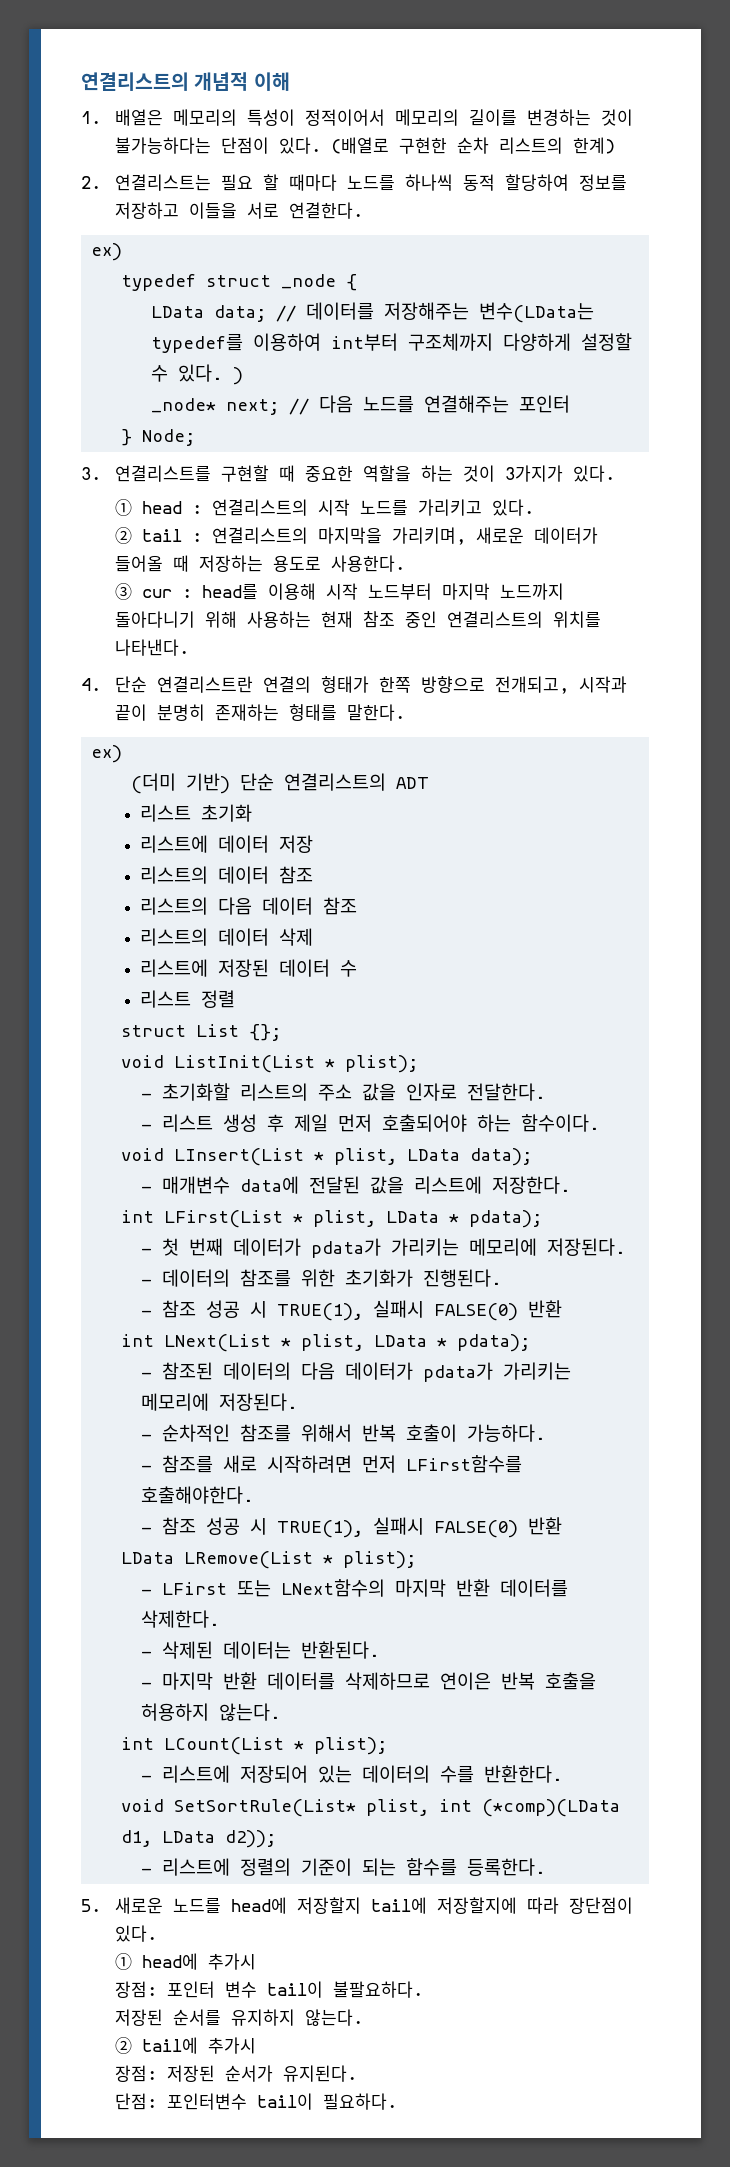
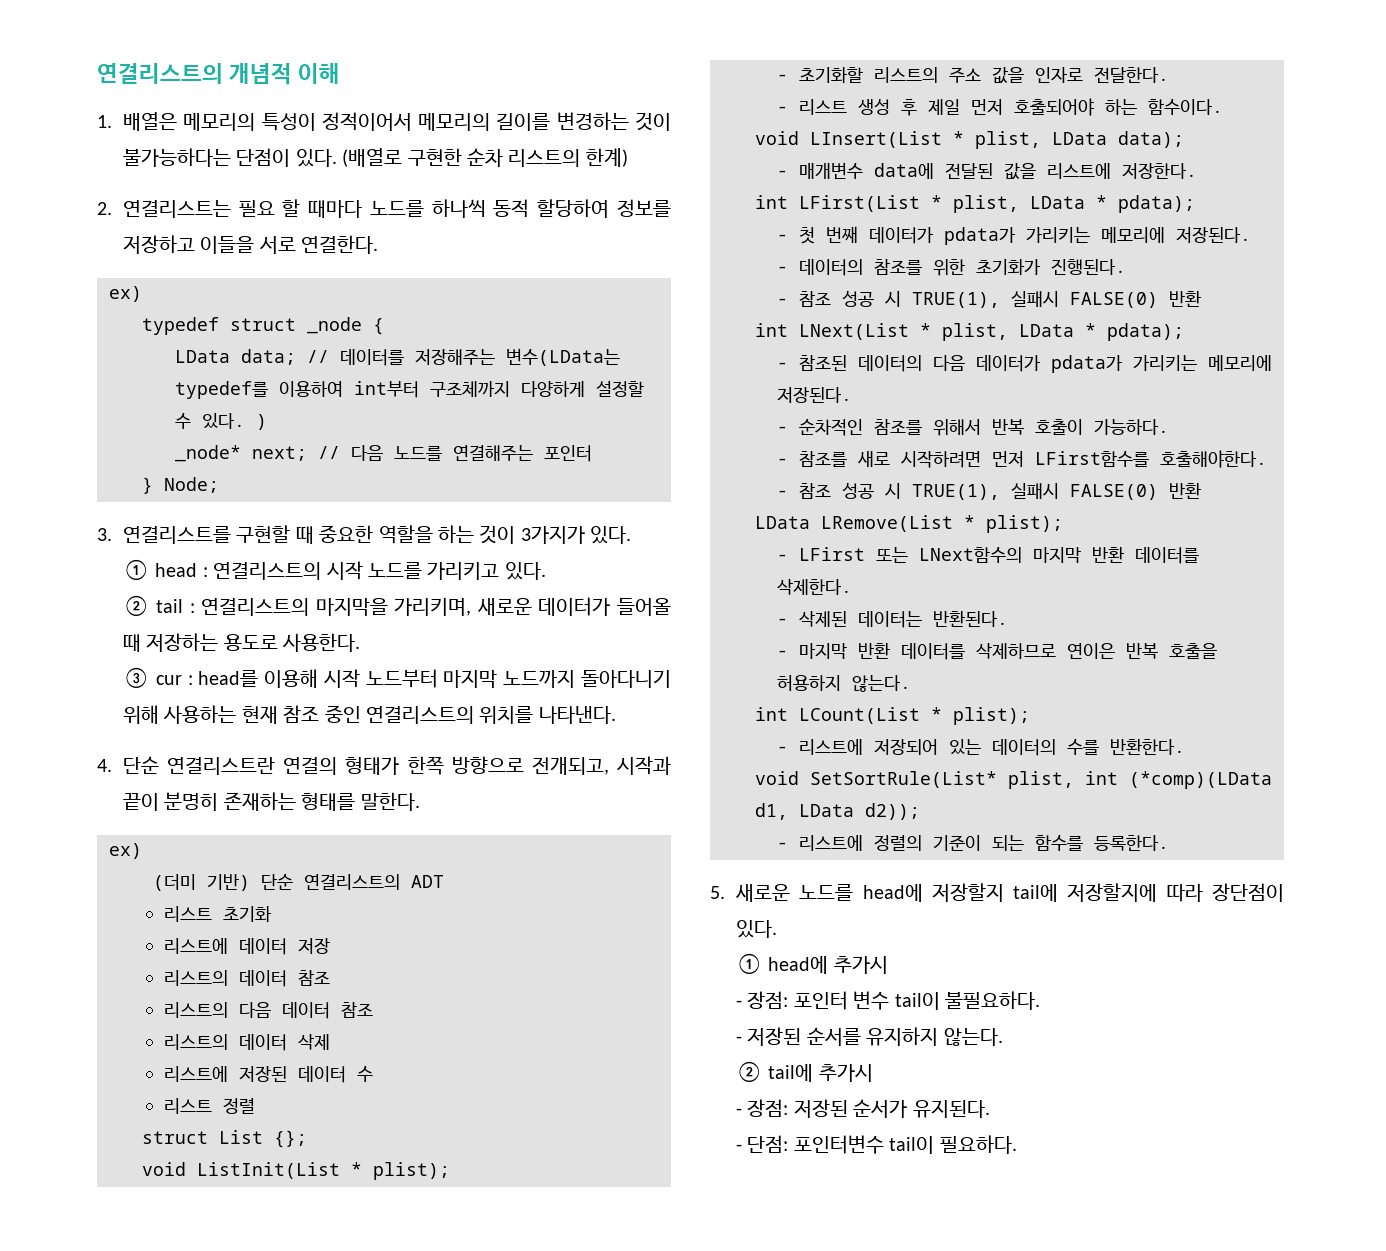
- 장점: 포인터 변수 tail이 불팔요하다.
- 저장된 순서를 유지하지 않는다.
+ - 장점: 포인터 변수 tail이 불필요하다.
+ - 저장된 순서를 유지하지 않는다.
- 장점: 저장된 순서가 유지된다.
+ - 장점: 저장된 순서가 유지된다.
- 단점: 포인터변수 tail이 필요하다.
+ - 단점: 포인터변수 tail이 필요하다.

